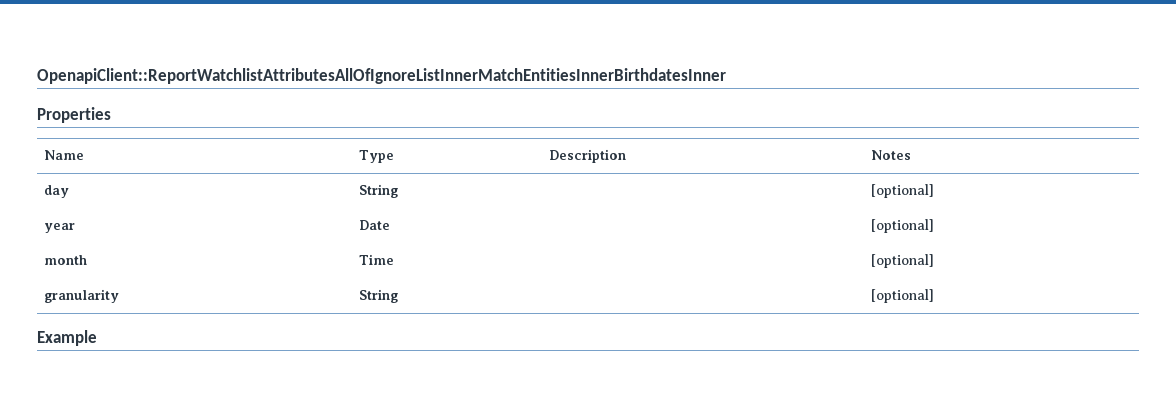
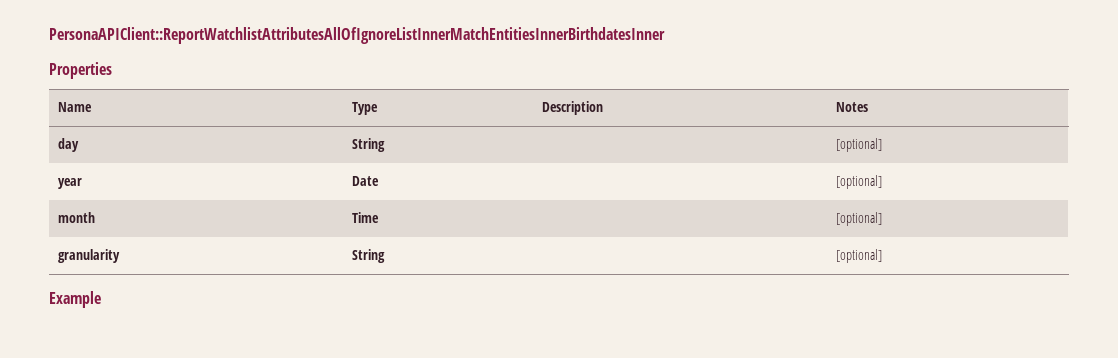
- OpenapiClient::ReportWatchlistAttributesAllOfIgnoreListInnerMatchEntitiesInnerBirthdatesInner
+ PersonaAPIClient::ReportWatchlistAttributesAllOfIgnoreListInnerMatchEntitiesInnerBirthdatesInner

